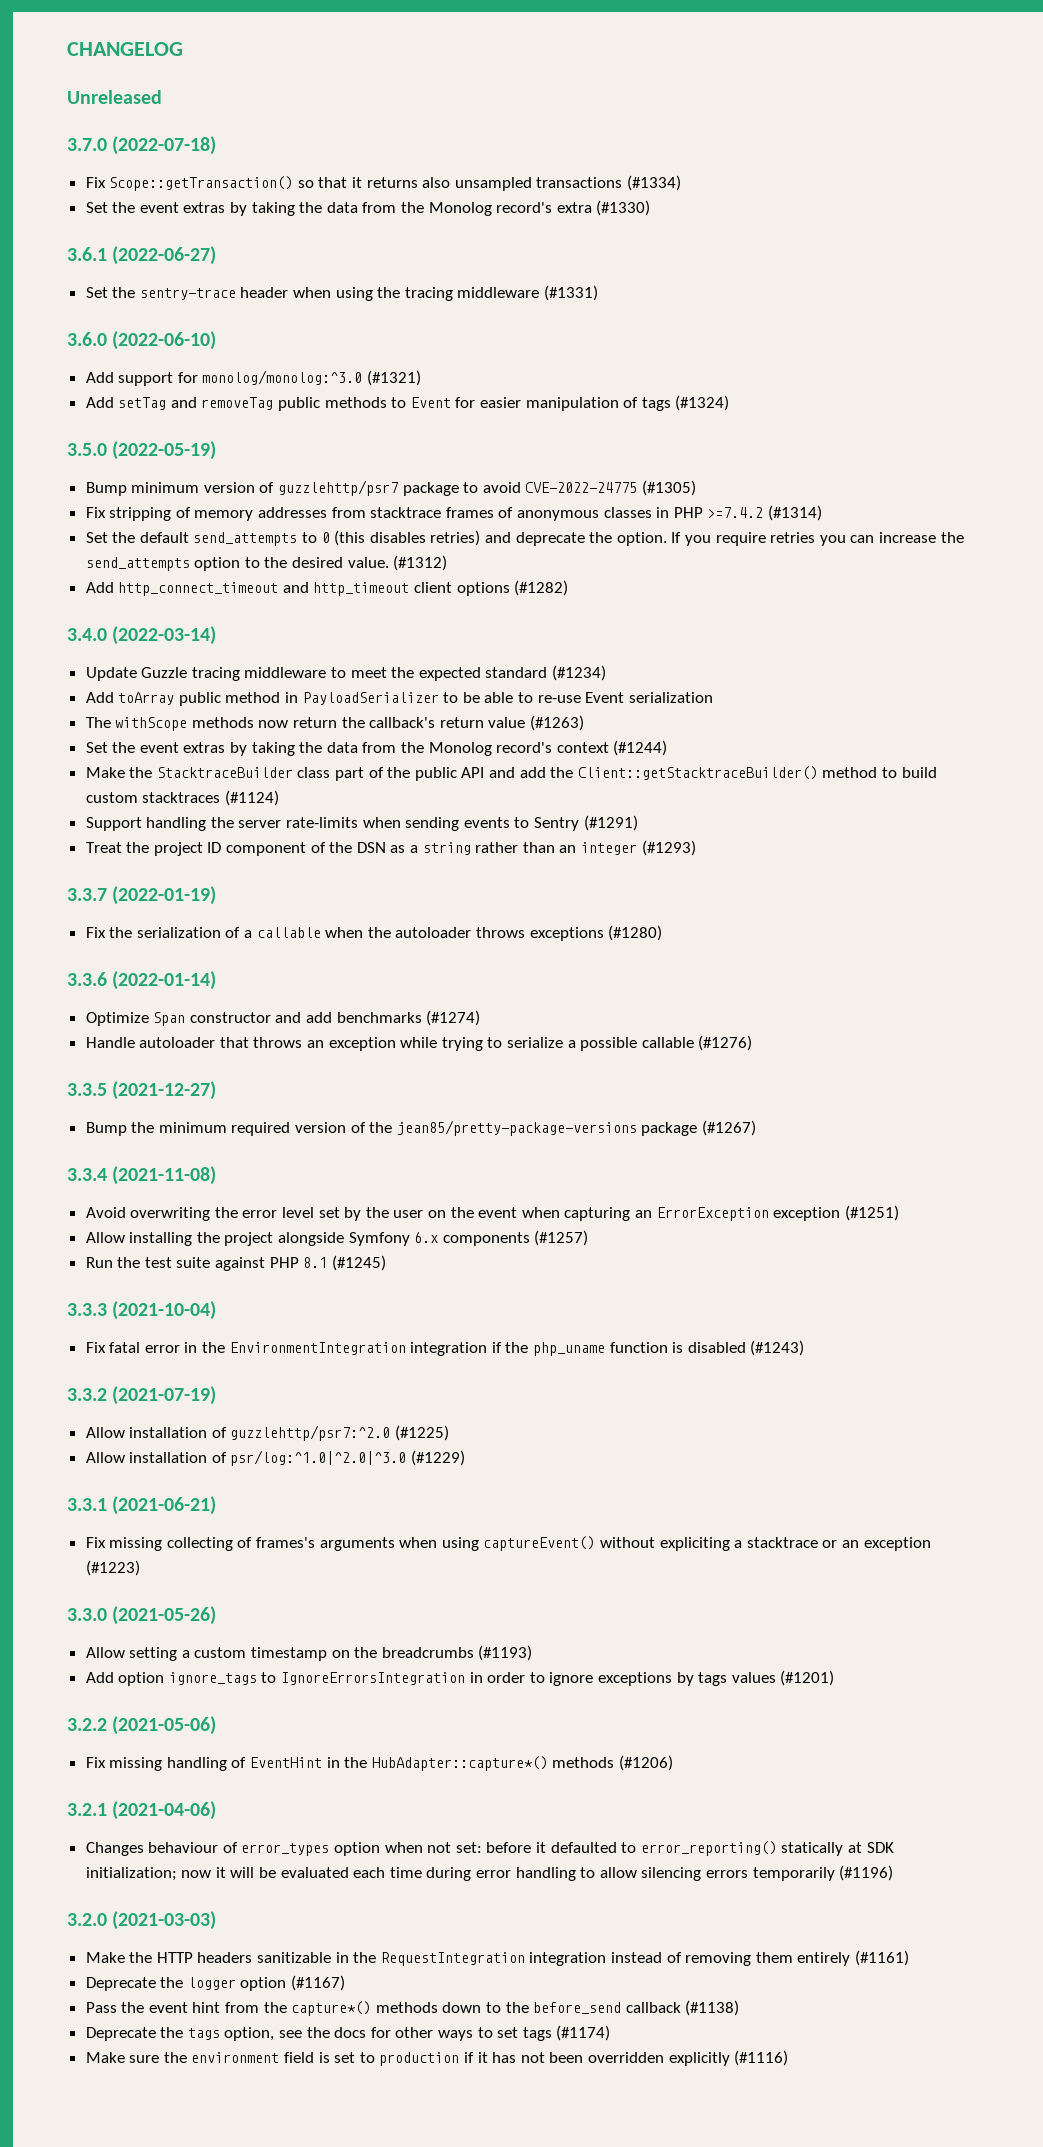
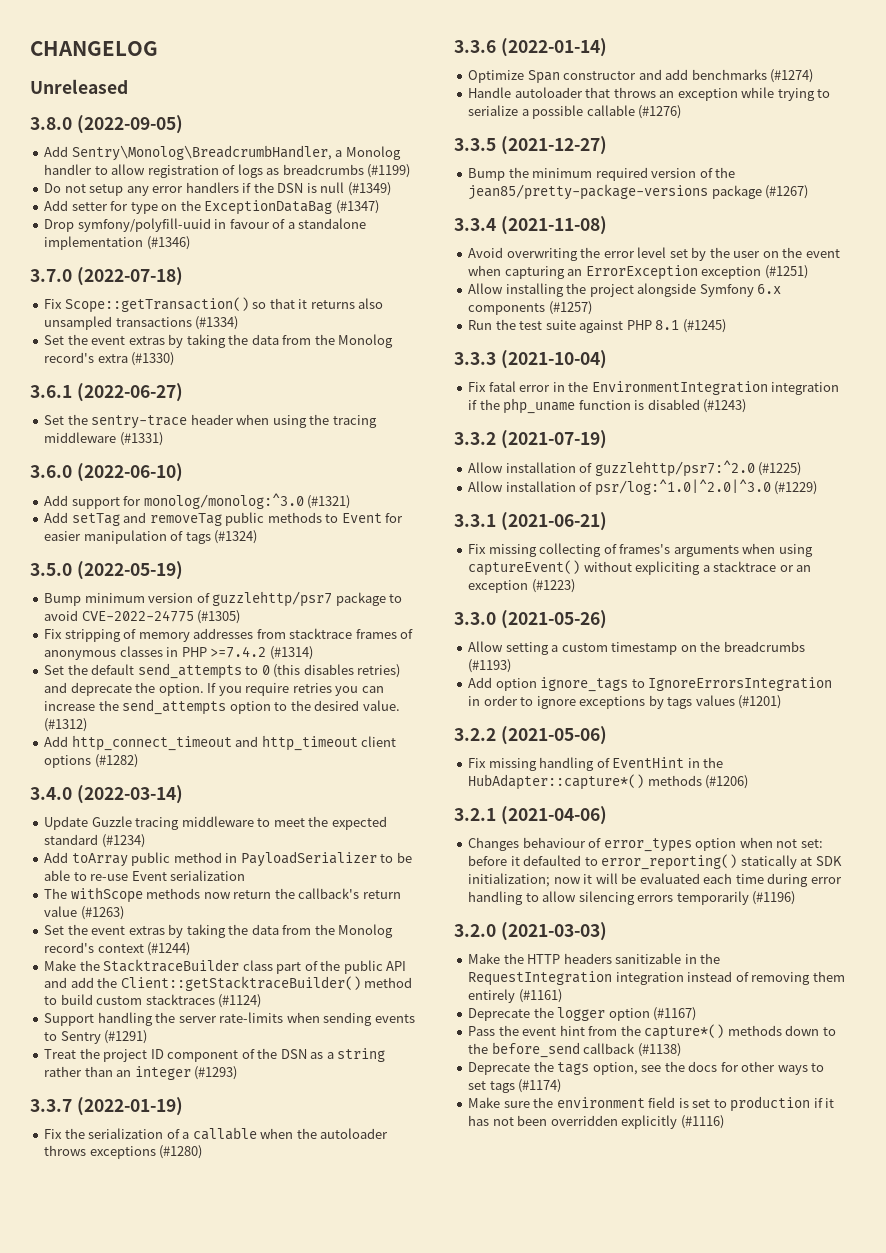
+ 3.8.0 (2022-09-05)
+ Add Sentry\Monolog\BreadcrumbHandler, a Monolog handler to allow registration of logs as breadcrumbs (#1199)
+ Do not setup any error handlers if the DSN is null (#1349)
+ Add setter for type on the ExceptionDataBag (#1347)
+ Drop symfony/polyfill-uuid in favour of a standalone implementation (#1346)

